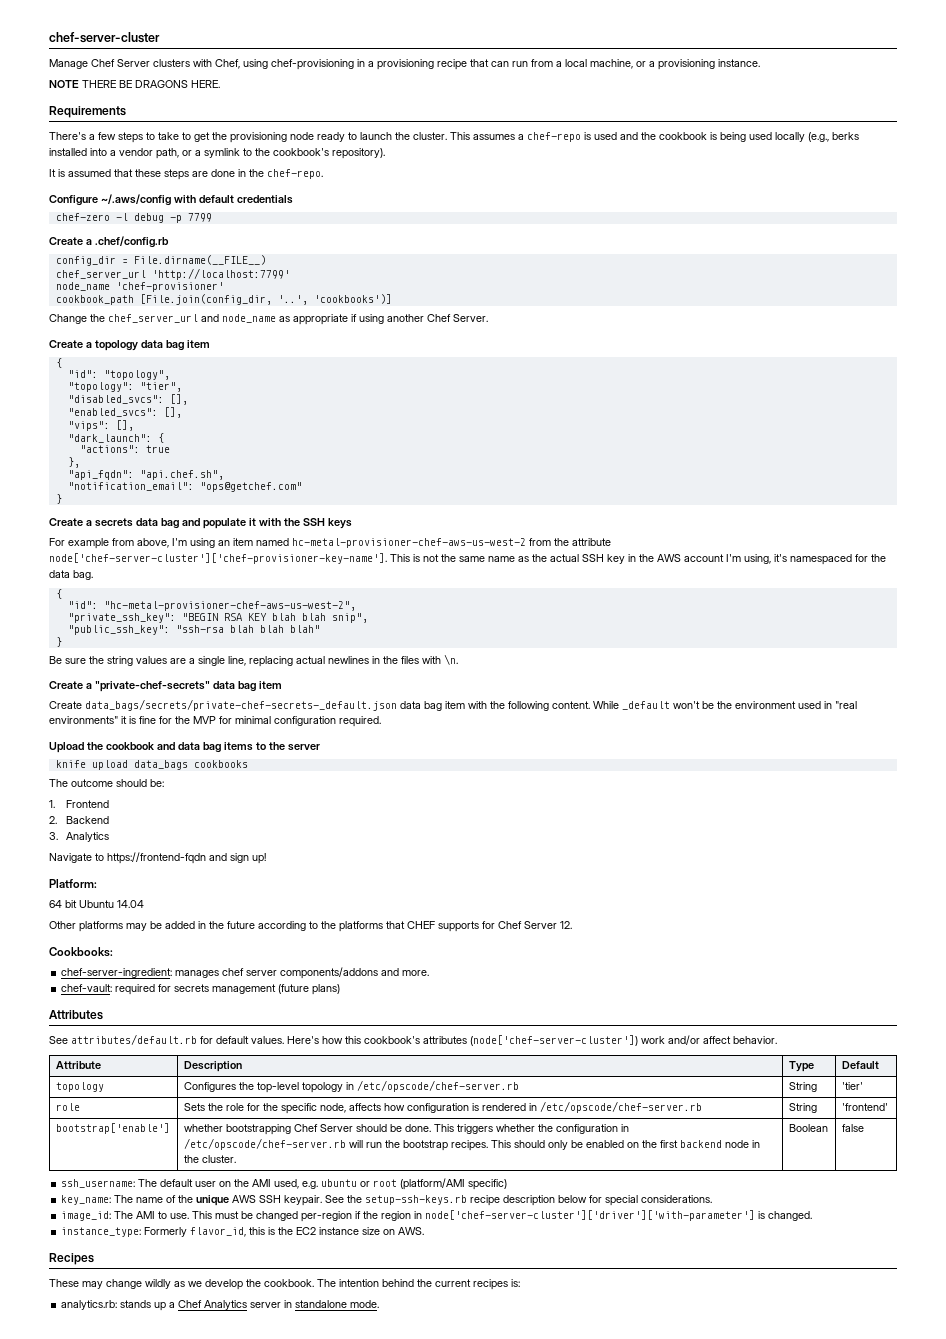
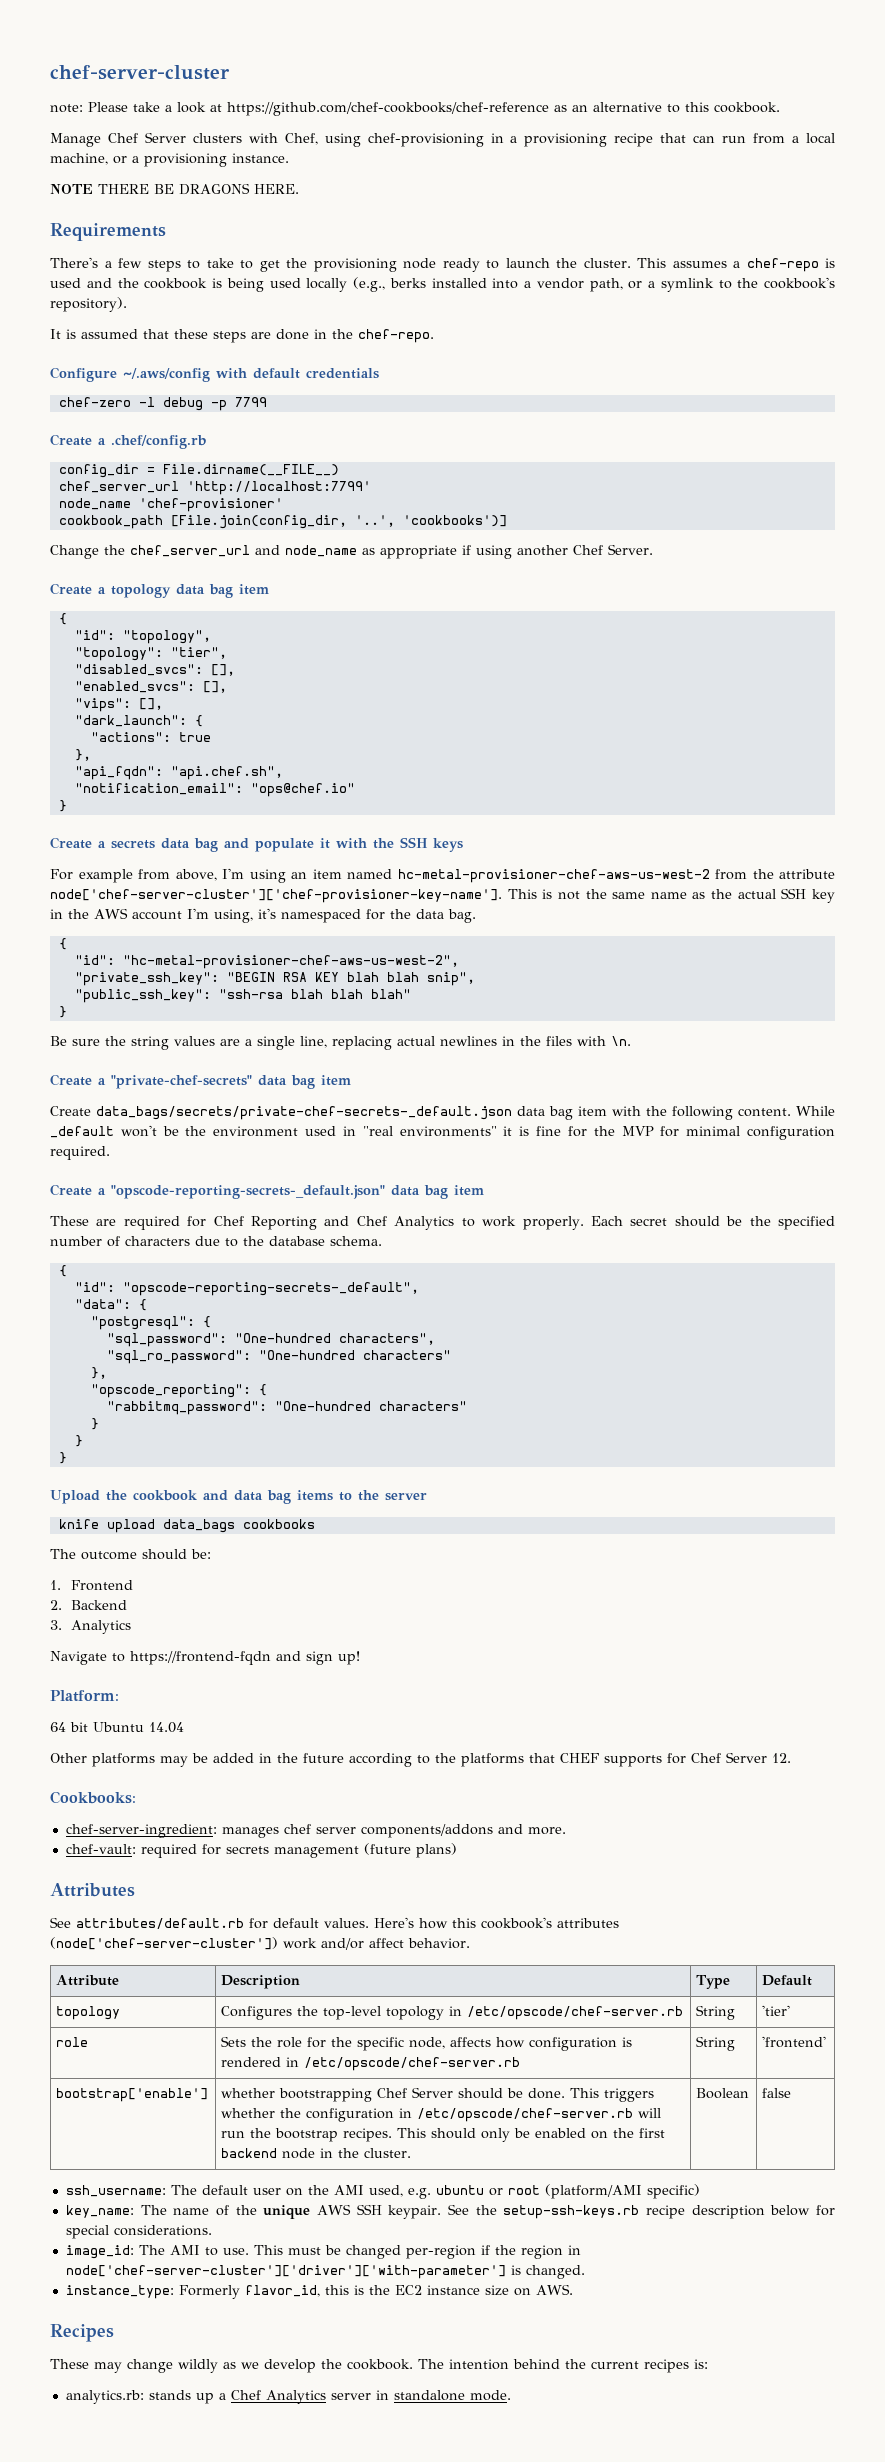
+ note: Please take a look at https://github.com/chef-cookbooks/chef-reference as an alternative to this cookbook.
- "notification_email": "ops@getchef.com"
+ "notification_email": "ops@chef.io"
+ Create a "opscode-reporting-secrets-_default.json" data bag item
+ These are required for Chef Reporting and Chef Analytics to work properly. Each secret should be the specified number of characters due to the database schema.
+ {
+ "id": "opscode-reporting-secrets-_default",
+ "data": {
+ "postgresql": {
+ "sql_password": "One-hundred characters",
+ "sql_ro_password": "One-hundred characters"
+ },
+ "opscode_reporting": {
+ "rabbitmq_password": "One-hundred characters"
+ }
+ }
+ }

